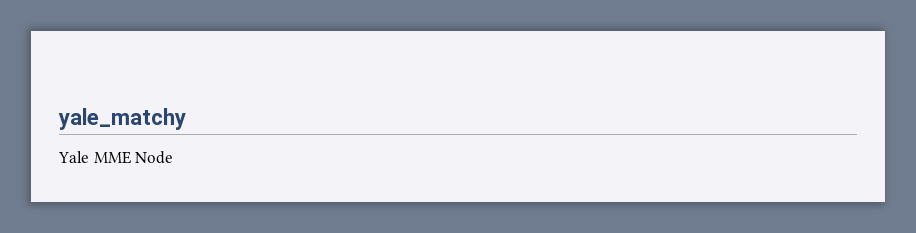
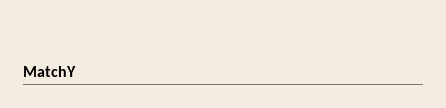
- yale_matchy
- Yale MME Node
+ MatchY

